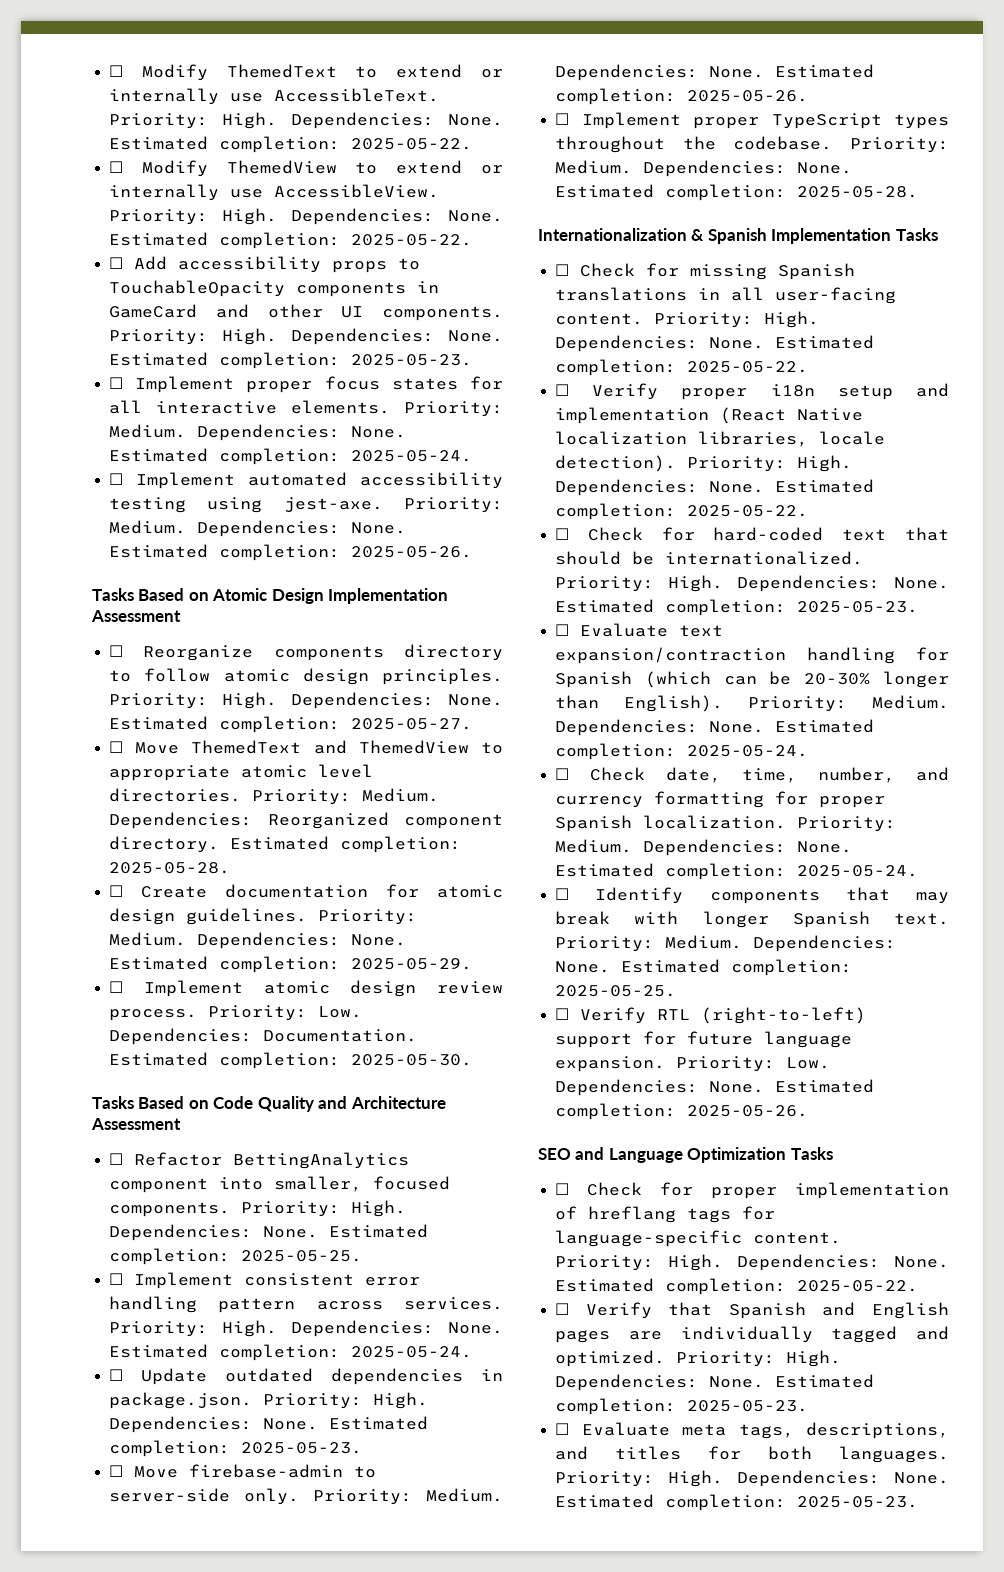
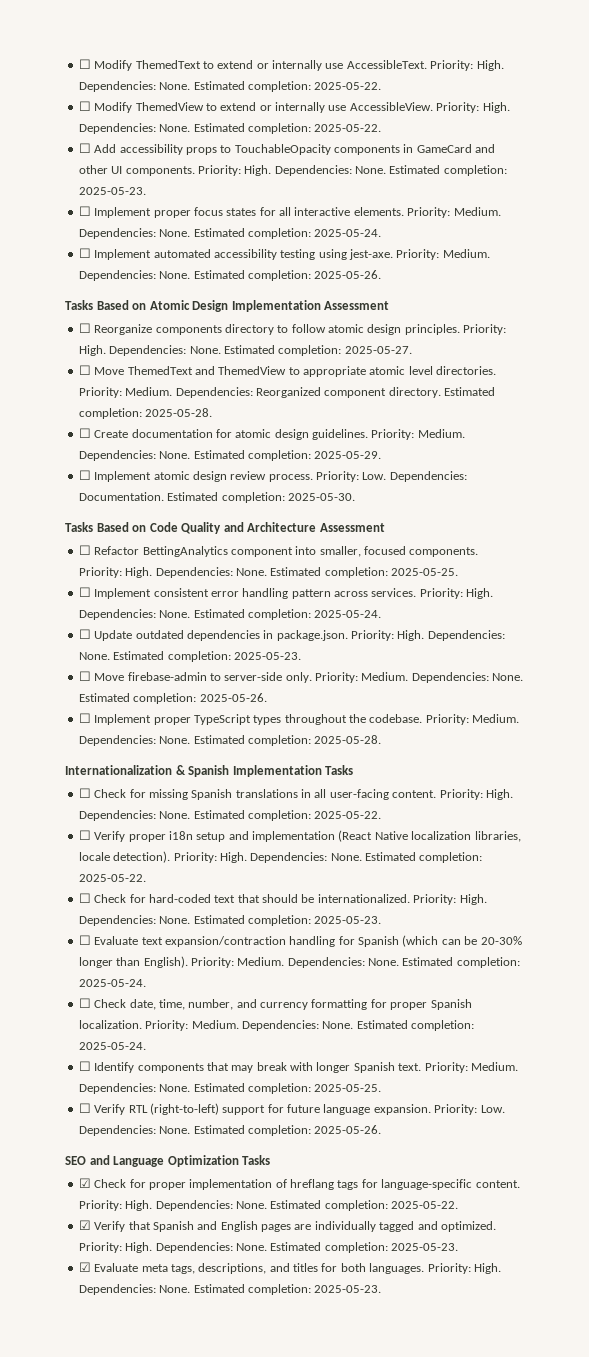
- ☐ Check for proper implementation of hreflang tags for language-specific content.
+ ☑ Check for proper implementation of hreflang tags for language-specific content.
- ☐ Verify that Spanish and English pages are individually tagged and optimized.
+ ☑ Verify that Spanish and English pages are individually tagged and optimized.
- ☐ Evaluate meta tags, descriptions, and titles for both languages.
+ ☑ Evaluate meta tags, descriptions, and titles for both languages.

